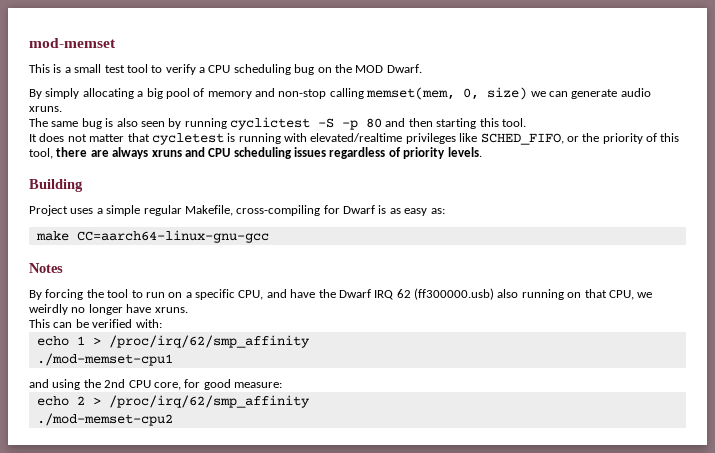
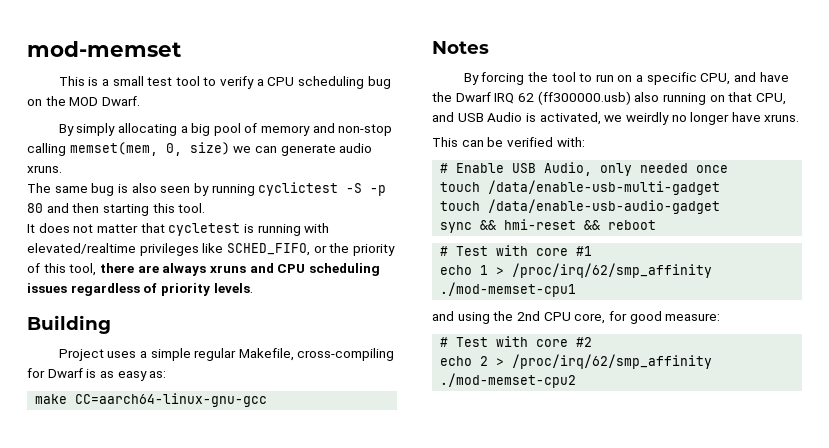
- By forcing the tool to run on a specific CPU, and have the Dwarf IRQ 62 (ff300000.usb) also running on that CPU, we weirdly no longer have xruns.
+ By forcing the tool to run on a specific CPU, and have the Dwarf IRQ 62 (ff300000.usb) also running on that CPU, and USB Audio is activated, we weirdly no longer have xruns.
+ # Enable USB Audio, only needed once
+ touch /data/enable-usb-multi-gadget
+ touch /data/enable-usb-audio-gadget
+ sync && hmi-reset && reboot
+ # Test with core #1
+ # Test with core #2

